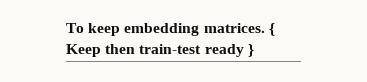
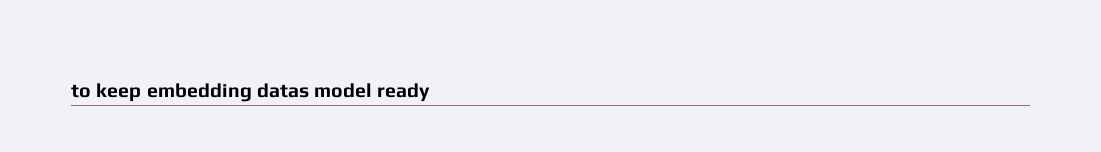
- To keep embedding matrices. { Keep then train-test ready }
+ to keep embedding datas model ready

